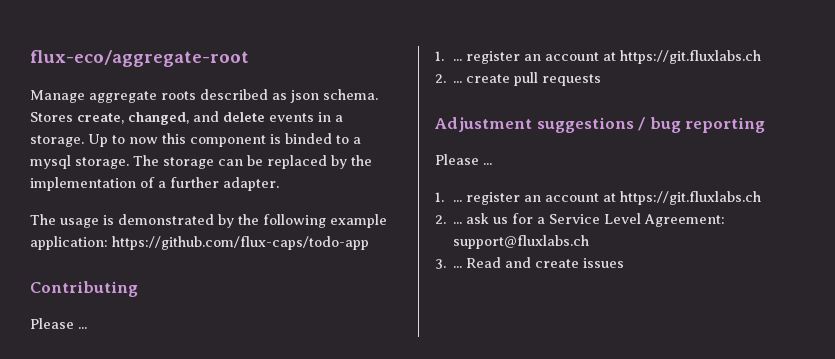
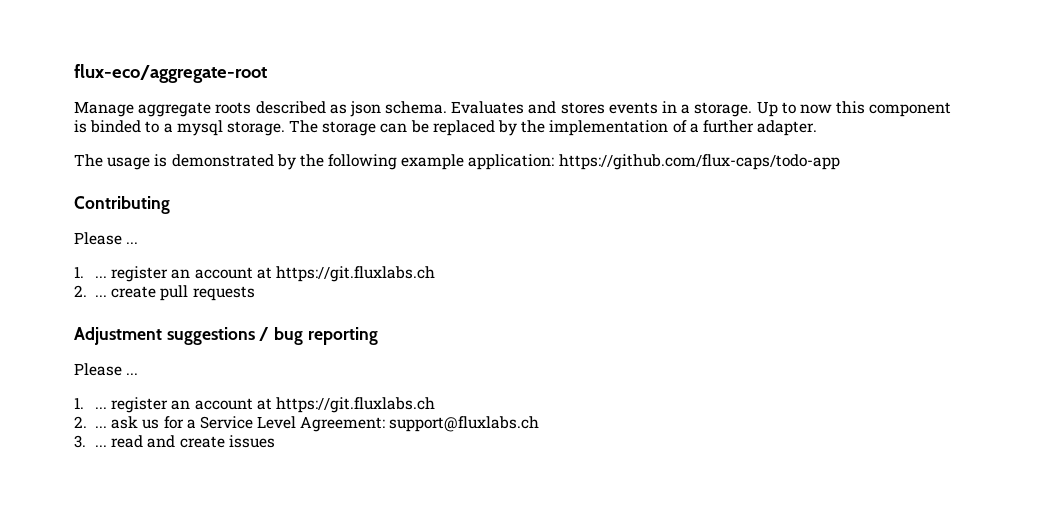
- Stores create, changed, and delete events in a storage.
+ Evaluates and stores events in a storage.
- 3. ... Read and create issues
+ 3. ... read and create issues

